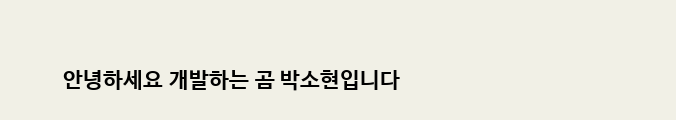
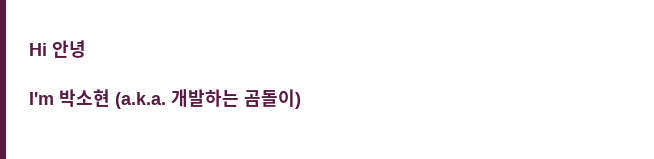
- 안녕하세요 개발하는 곰 박소현입니다
+ Hi 안녕
+ I'm 박소현 (a.k.a. 개발하는 곰돌이)

